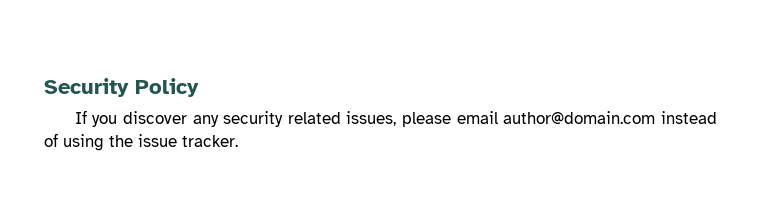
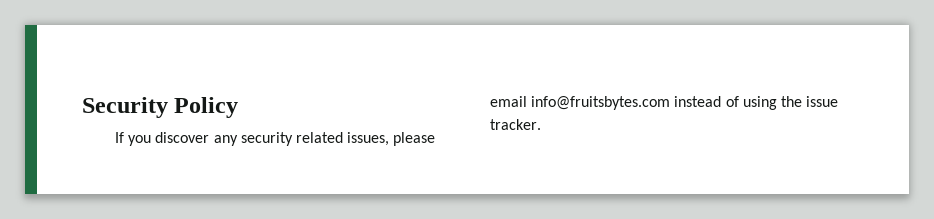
- If you discover any security related issues, please email author@domain.com instead of using the issue tracker.
+ If you discover any security related issues, please email info@fruitsbytes.com instead of using the issue tracker.

